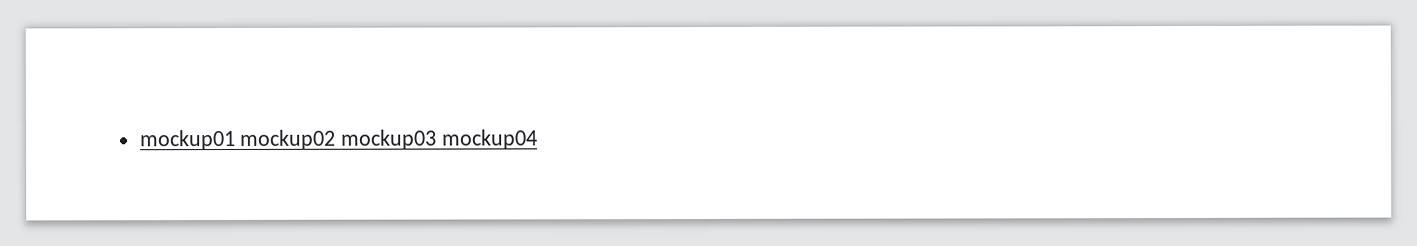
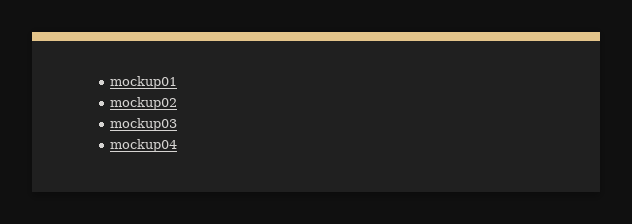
- mockup01 mockup02 mockup03 mockup04
+ mockup01
+ mockup02
+ mockup03
+ mockup04

